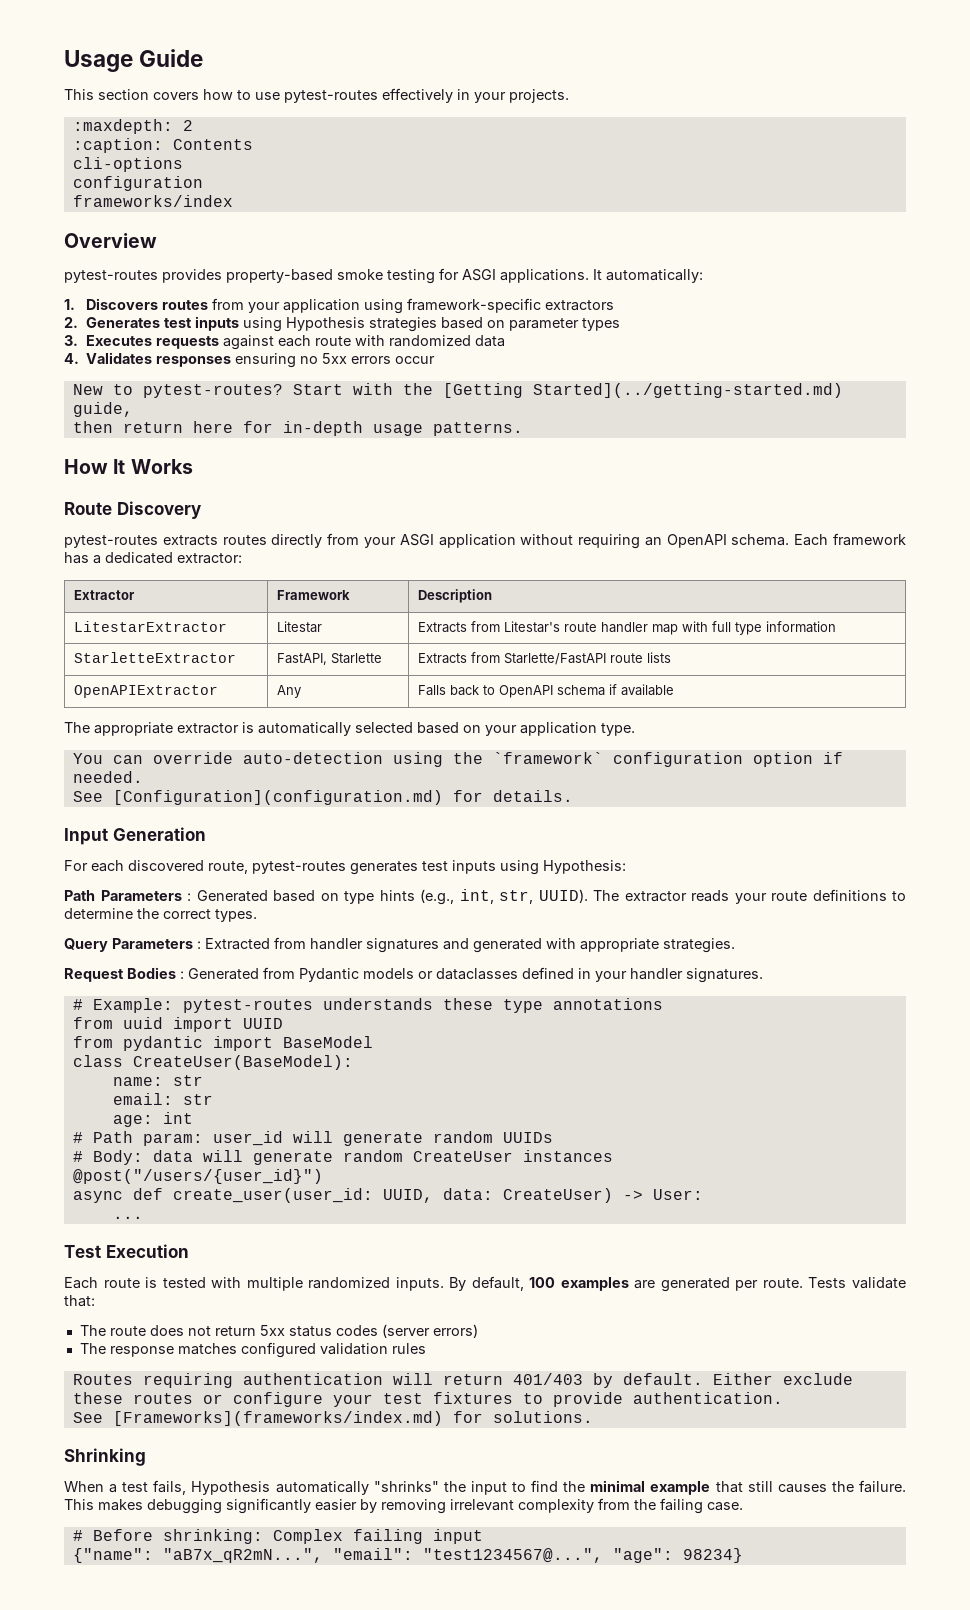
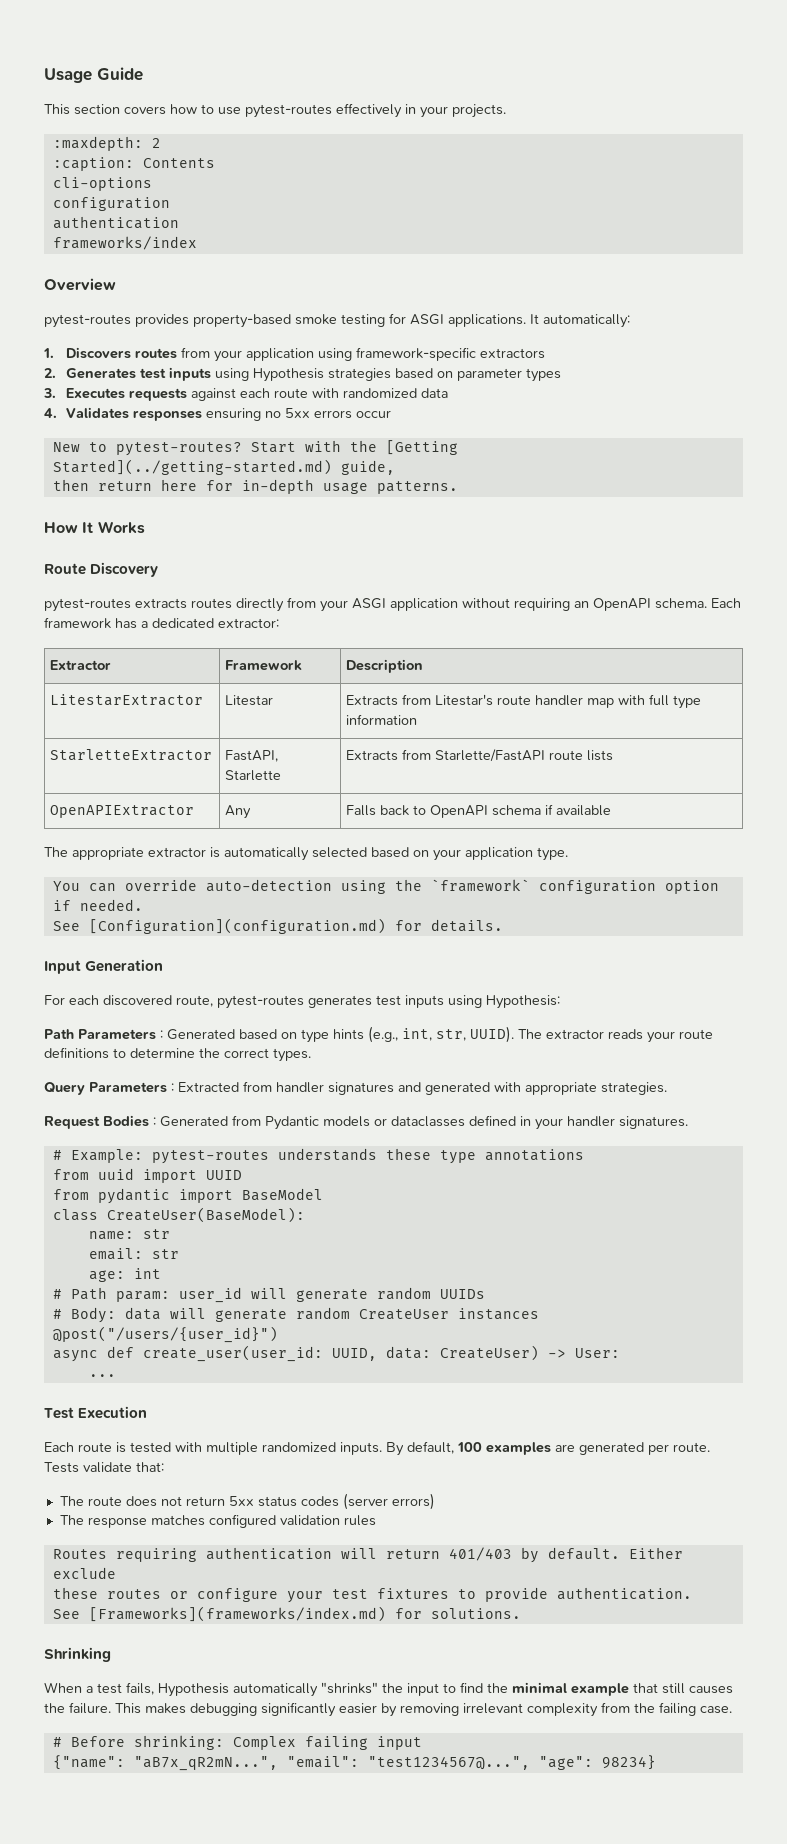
  cli-options
  configuration
+ authentication

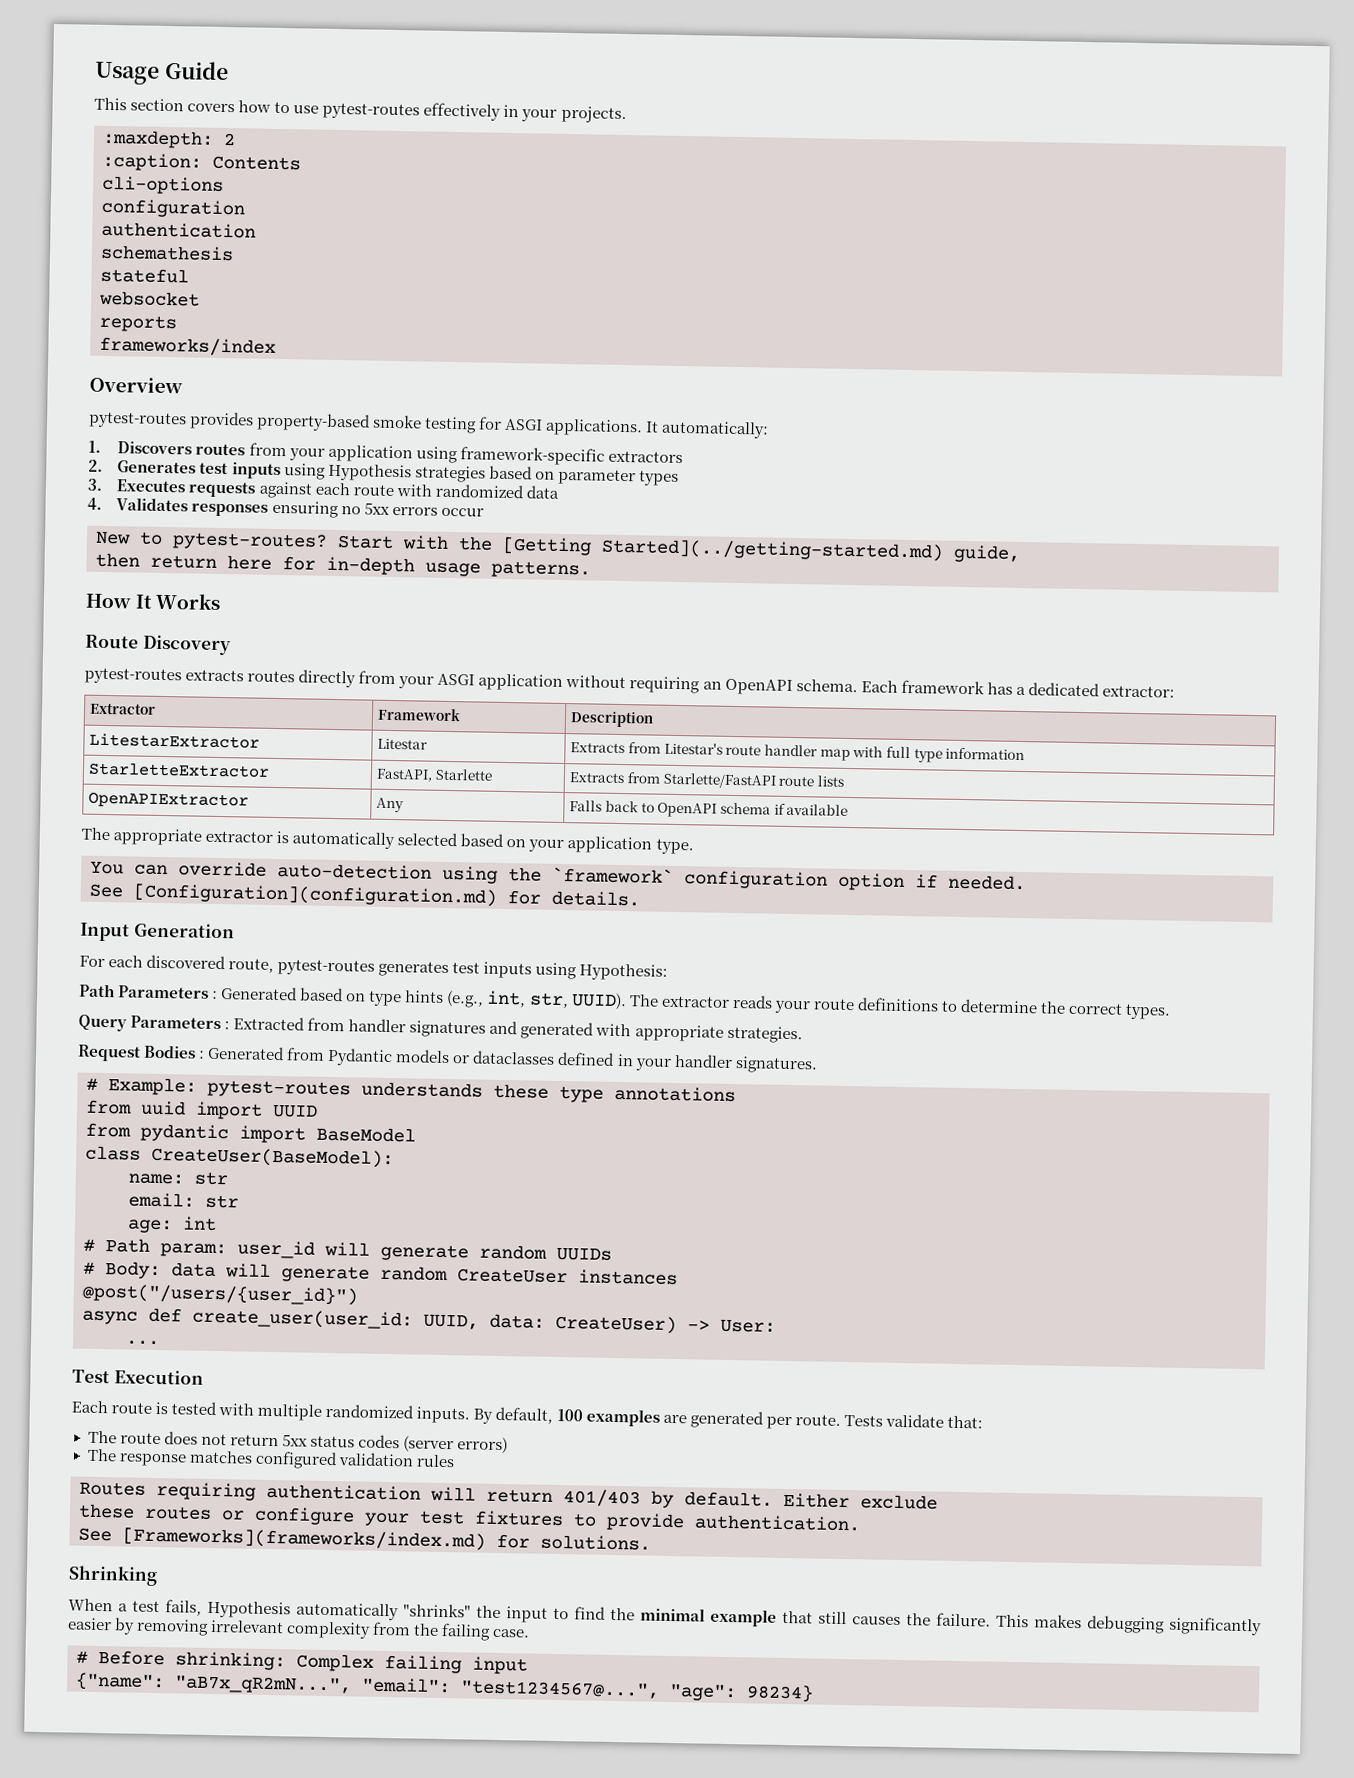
+ schemathesis
+ stateful
+ websocket
+ reports

